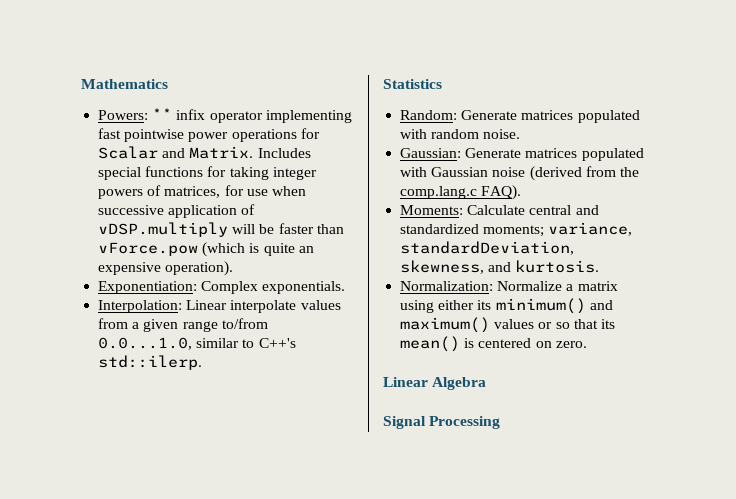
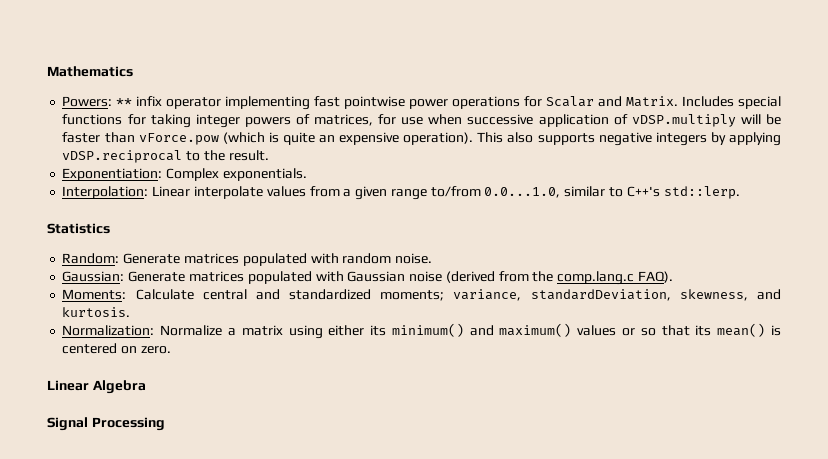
+ This also supports negative integers by applying vDSP.reciprocal to the result.
- Interpolation: Linear interpolate values from a given range to/from 0.0...1.0, similar to C++'s std::ilerp.
+ Interpolation: Linear interpolate values from a given range to/from 0.0...1.0, similar to C++'s std::lerp.

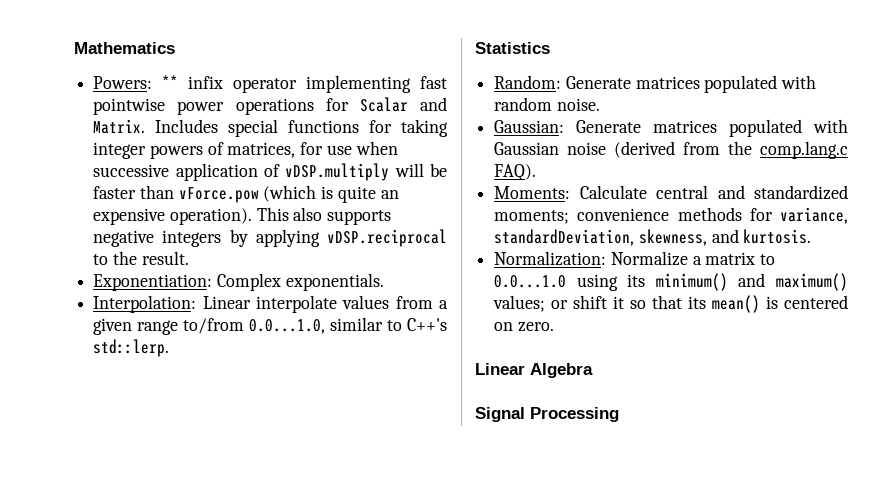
- Moments: Calculate central and standardized moments; variance, standardDeviation, skewness, and kurtosis.
+ Moments: Calculate central and standardized moments; convenience methods for variance, standardDeviation, skewness, and kurtosis.
- Normalization: Normalize a matrix using either its minimum() and maximum() values or so that its mean() is centered on zero.
+ Normalization: Normalize a matrix to 0.0...1.0 using its minimum() and maximum() values; or shift it so that its mean() is centered on zero.

